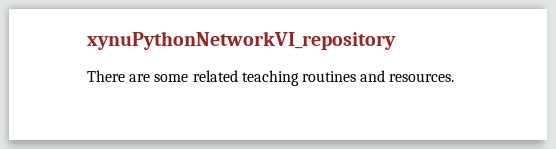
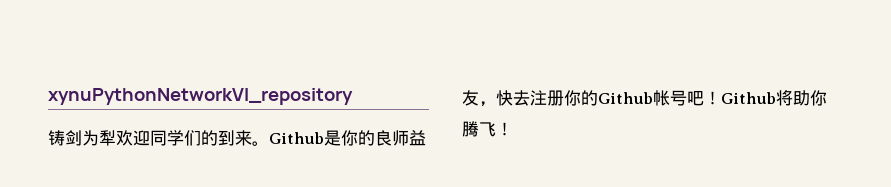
- There are some related teaching routines and resources.
+ 铸剑为犁欢迎同学们的到来。Github是你的良师益友，快去注册你的Github帐号吧！Github将助你腾飞！

